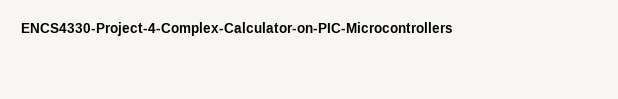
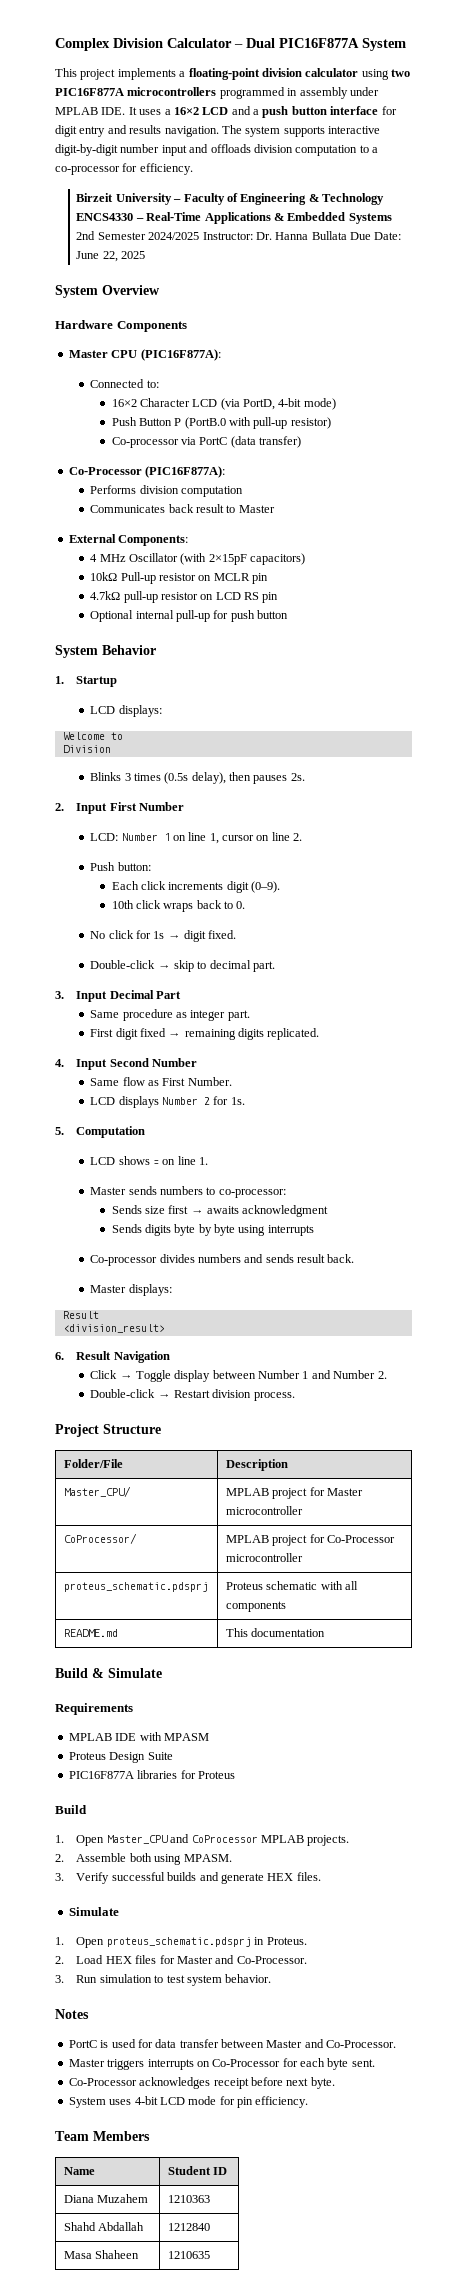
- ENCS4330-Project-4-Complex-Calculator-on-PIC-Microcontrollers
+ Complex Division Calculator – Dual PIC16F877A System
+ This project implements a floating-point division calculator using two PIC16F877A microcontrollers programmed in assembly under MPLAB IDE. It uses a 16×2 LCD and a push button interface for digit entry and results navigation. The system supports interactive digit-by-digit number input and offloads division computation to a co-processor for efficiency.
+ Birzeit University – Faculty of Engineering & Technology ENCS4330 – Real-Time Applications & Embedded Systems 2nd Semester 2024/2025 Instructor: Dr. Hanna Bullata Due Date: June 22, 2025
+ System Overview
+ Hardware Components
+ Master CPU (PIC16F877A):
+ Connected to:
+ 16×2 Character LCD (via PortD, 4-bit mode)
+ Push Button P (PortB.0 with pull-up resistor)
+ Co-processor via PortC (data transfer)
+ Co-Processor (PIC16F877A):
+ Performs division computation
+ Communicates back result to Master
+ External Components:
+ 4 MHz Oscillator (with 2×15pF capacitors)
+ 10kΩ Pull-up resistor on MCLR pin
+ 4.7kΩ pull-up resistor on LCD RS pin
+ Optional internal pull-up for push button
+ System Behavior
+ 1. Startup
+ LCD displays:
+ Welcome to
+ Division
+ Blinks 3 times (0.5s delay), then pauses 2s.
+ 2. Input First Number
+ LCD: Number 1 on line 1, cursor on line 2.
+ Push button:
+ Each click increments digit (0–9).
+ 10th click wraps back to 0.
+ No click for 1s → digit fixed.
+ Double-click → skip to decimal part.
+ 3. Input Decimal Part
+ Same procedure as integer part.
+ First digit fixed → remaining digits replicated.
+ 4. Input Second Number
+ Same flow as First Number.
+ LCD displays Number 2 for 1s.
+ 5. Computation
+ LCD shows = on line 1.
+ Master sends numbers to co-processor:
+ Sends size first → awaits acknowledgment
+ Sends digits byte by byte using interrupts
+ Co-processor divides numbers and sends result back.
+ Master displays:
+ Result
+ <division_result>
+ 6. Result Navigation
+ Click → Toggle display between Number 1 and Number 2.
+ Double-click → Restart division process.
+ Project Structure
+ Folder/File | Description
+ Master_CPU/ | MPLAB project for Master microcontroller
+ CoProcessor/ | MPLAB project for Co-Processor microcontroller
+ proteus_schematic.pdsprj | Proteus schematic with all components
+ README.md | This documentation
+ Build & Simulate
+ Requirements
+ MPLAB IDE with MPASM
+ Proteus Design Suite
+ PIC16F877A libraries for Proteus
+ Build
+ 1. Open Master_CPU and CoProcessor MPLAB projects.
+ 2. Assemble both using MPASM.
+ 3. Verify successful builds and generate HEX files.
+ Simulate
+ 1. Open proteus_schematic.pdsprj in Proteus.
+ 2. Load HEX files for Master and Co-Processor.
+ 3. Run simulation to test system behavior.
+ Notes
+ PortC is used for data transfer between Master and Co-Processor.
+ Master triggers interrupts on Co-Processor for each byte sent.
+ Co-Processor acknowledges receipt before next byte.
+ System uses 4-bit LCD mode for pin efficiency.
+ Team Members
+ Name | Student ID
+ Diana Muzahem | 1210363
+ Shahd Abdallah | 1212840
+ Masa Shaheen | 1210635

